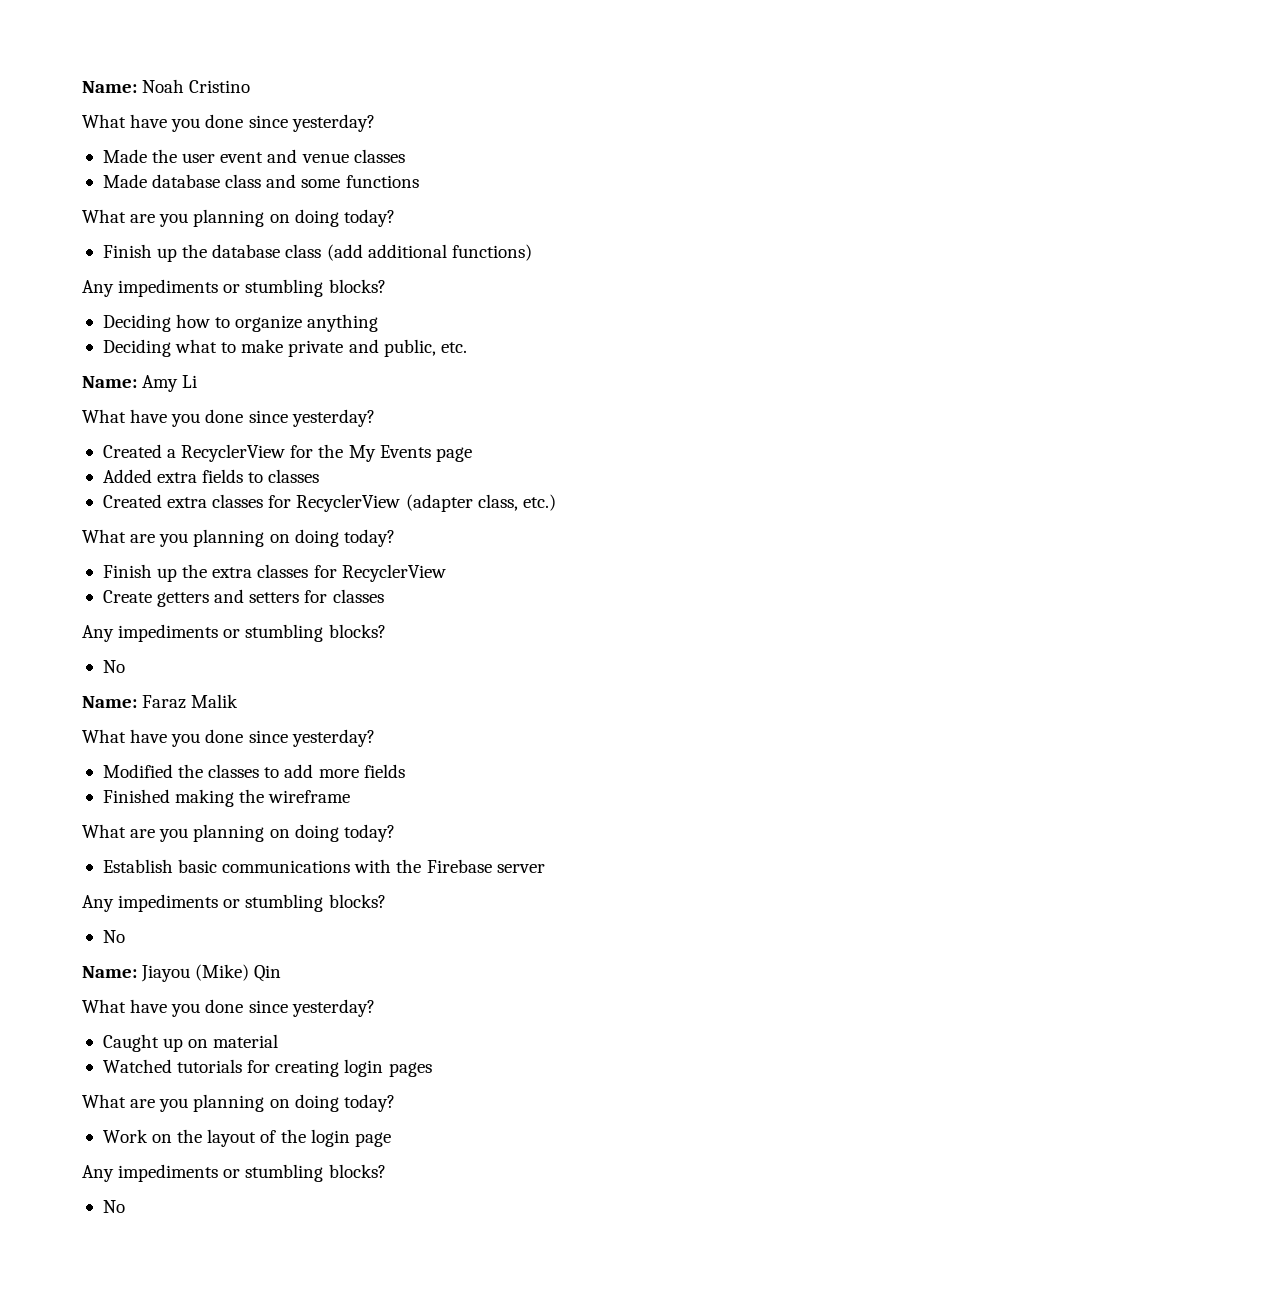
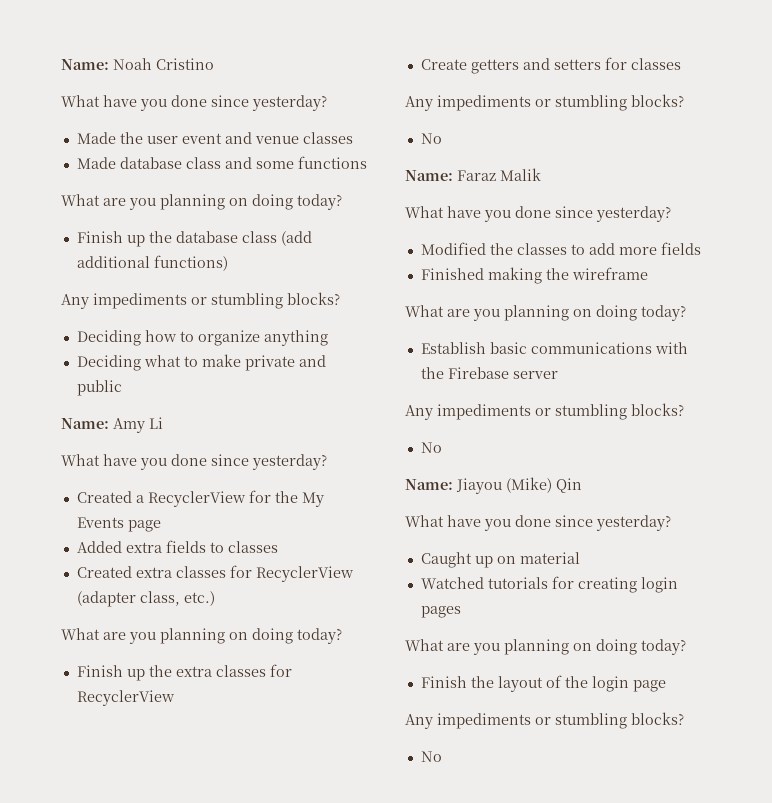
- Deciding what to make private and public, etc.
+ Deciding what to make private and public
- Work on the layout of the login page
+ Finish the layout of the login page

